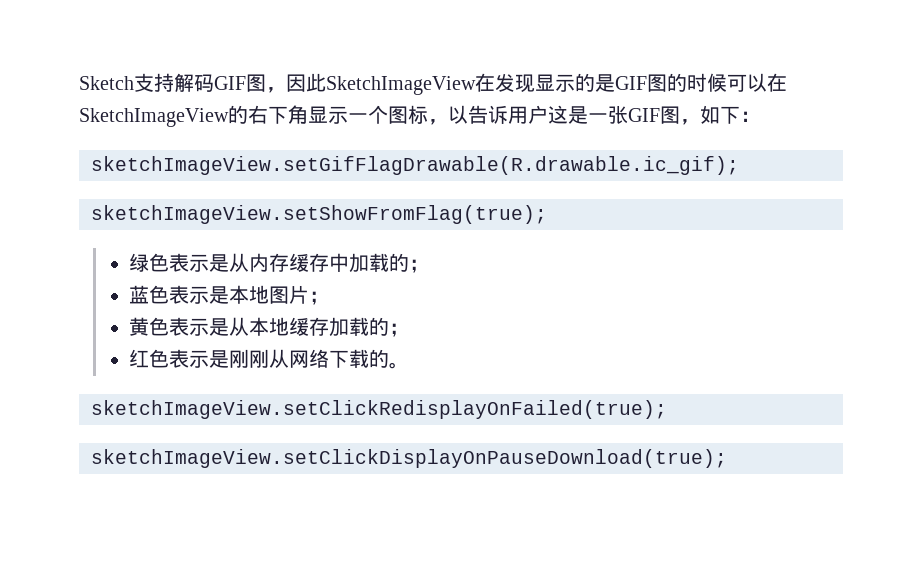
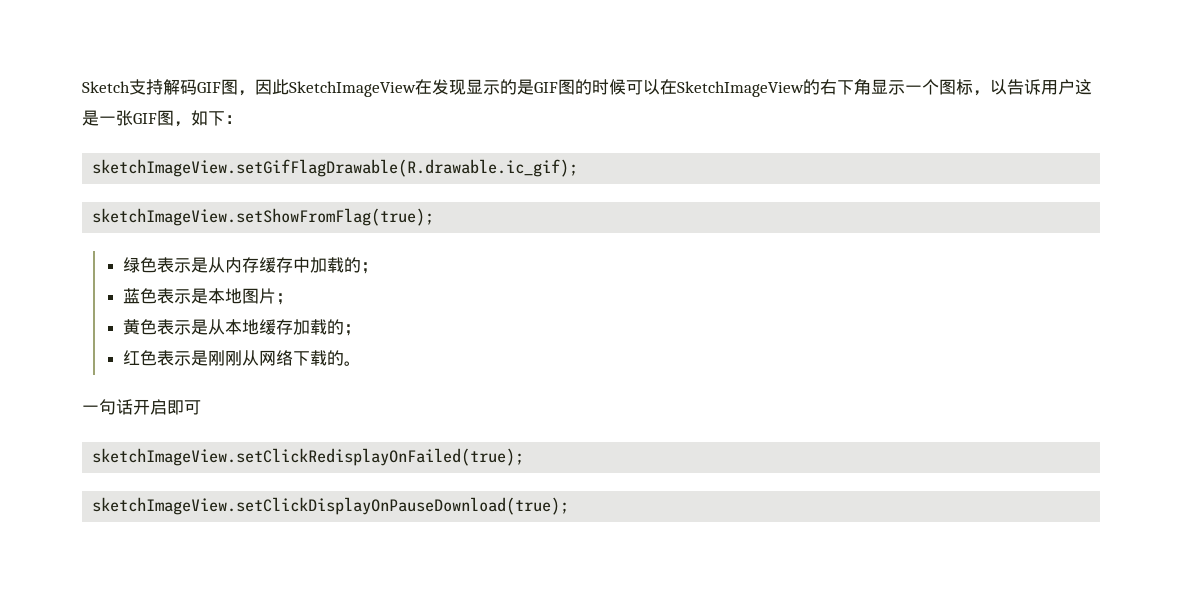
+ 一句话开启即可

